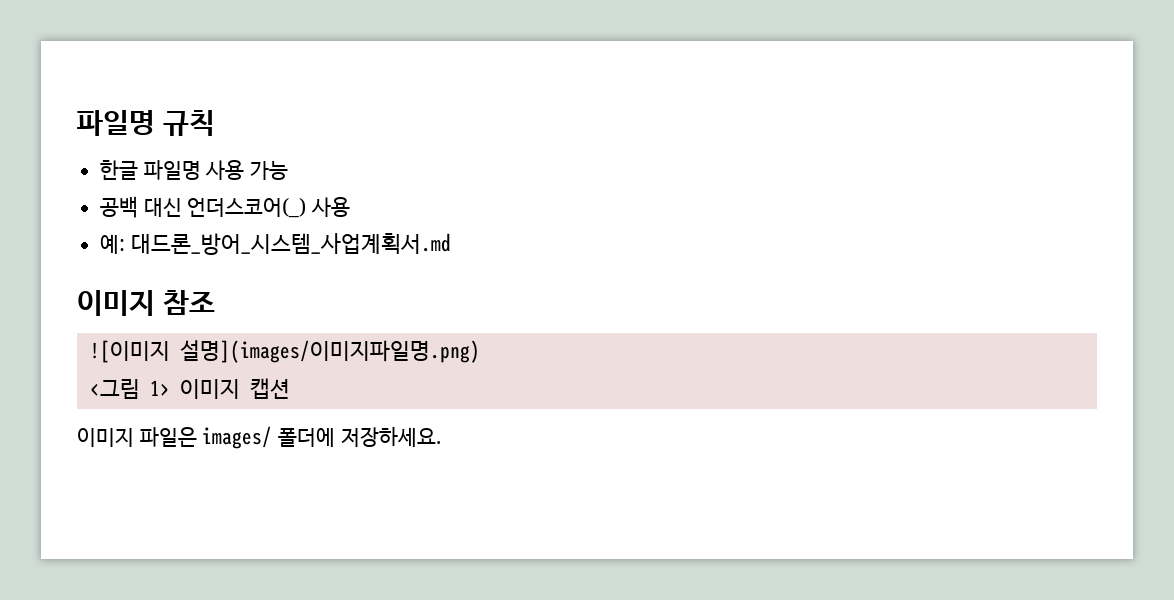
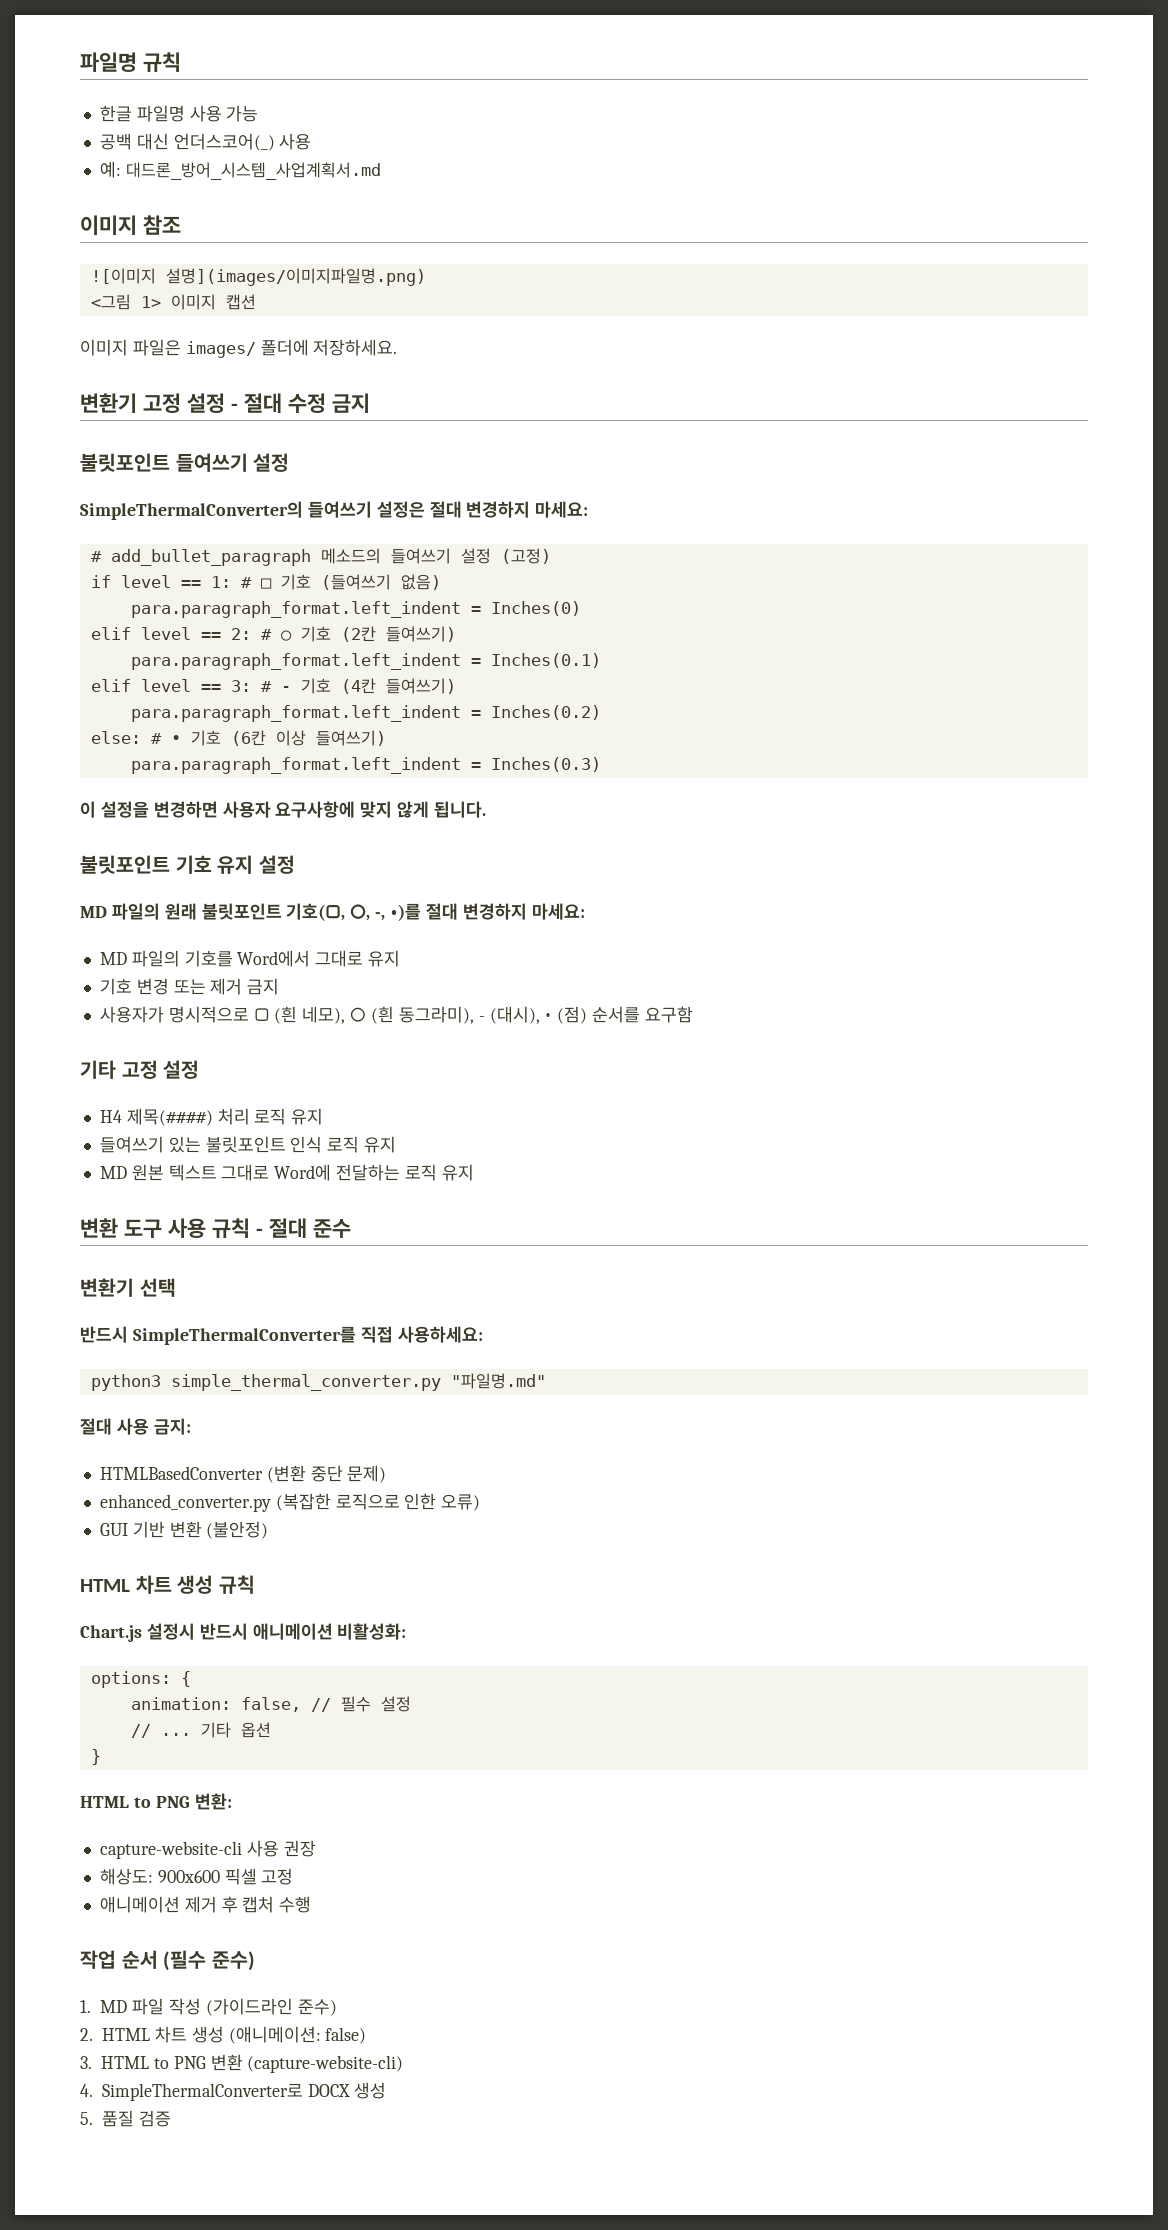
+ 변환기 고정 설정 - 절대 수정 금지
+ 불릿포인트 들여쓰기 설정
+ SimpleThermalConverter의 들여쓰기 설정은 절대 변경하지 마세요:
+ # add_bullet_paragraph 메소드의 들여쓰기 설정 (고정)
+ if level == 1: # □ 기호 (들여쓰기 없음)
+ para.paragraph_format.left_indent = Inches(0)
+ elif level == 2: # ○ 기호 (2칸 들여쓰기)
+ para.paragraph_format.left_indent = Inches(0.1)
+ elif level == 3: # - 기호 (4칸 들여쓰기)
+ para.paragraph_format.left_indent = Inches(0.2)
+ else: # • 기호 (6칸 이상 들여쓰기)
+ para.paragraph_format.left_indent = Inches(0.3)
+ 이 설정을 변경하면 사용자 요구사항에 맞지 않게 됩니다.
+ 불릿포인트 기호 유지 설정
+ MD 파일의 원래 불릿포인트 기호(□, ○, -, •)를 절대 변경하지 마세요:
+ MD 파일의 기호를 Word에서 그대로 유지
+ 기호 변경 또는 제거 금지
+ 사용자가 명시적으로 □ (흰 네모), ○ (흰 동그라미), - (대시), • (점) 순서를 요구함
+ 기타 고정 설정
+ H4 제목(####) 처리 로직 유지
+ 들여쓰기 있는 불릿포인트 인식 로직 유지
+ MD 원본 텍스트 그대로 Word에 전달하는 로직 유지
+ 변환 도구 사용 규칙 - 절대 준수
+ 변환기 선택
+ 반드시 SimpleThermalConverter를 직접 사용하세요:
+ python3 simple_thermal_converter.py "파일명.md"
+ 절대 사용 금지:
+ HTMLBasedConverter (변환 중단 문제)
+ enhanced_converter.py (복잡한 로직으로 인한 오류)
+ GUI 기반 변환 (불안정)
+ HTML 차트 생성 규칙
+ Chart.js 설정시 반드시 애니메이션 비활성화:
+ options: {
+ animation: false, // 필수 설정
+ // ... 기타 옵션
+ }
+ HTML to PNG 변환:
+ capture-website-cli 사용 권장
+ 해상도: 900x600 픽셀 고정
+ 애니메이션 제거 후 캡처 수행
+ 작업 순서 (필수 준수)
+ 1. MD 파일 작성 (가이드라인 준수)
+ 2. HTML 차트 생성 (애니메이션: false)
+ 3. HTML to PNG 변환 (capture-website-cli)
+ 4. SimpleThermalConverter로 DOCX 생성
+ 5. 품질 검증

